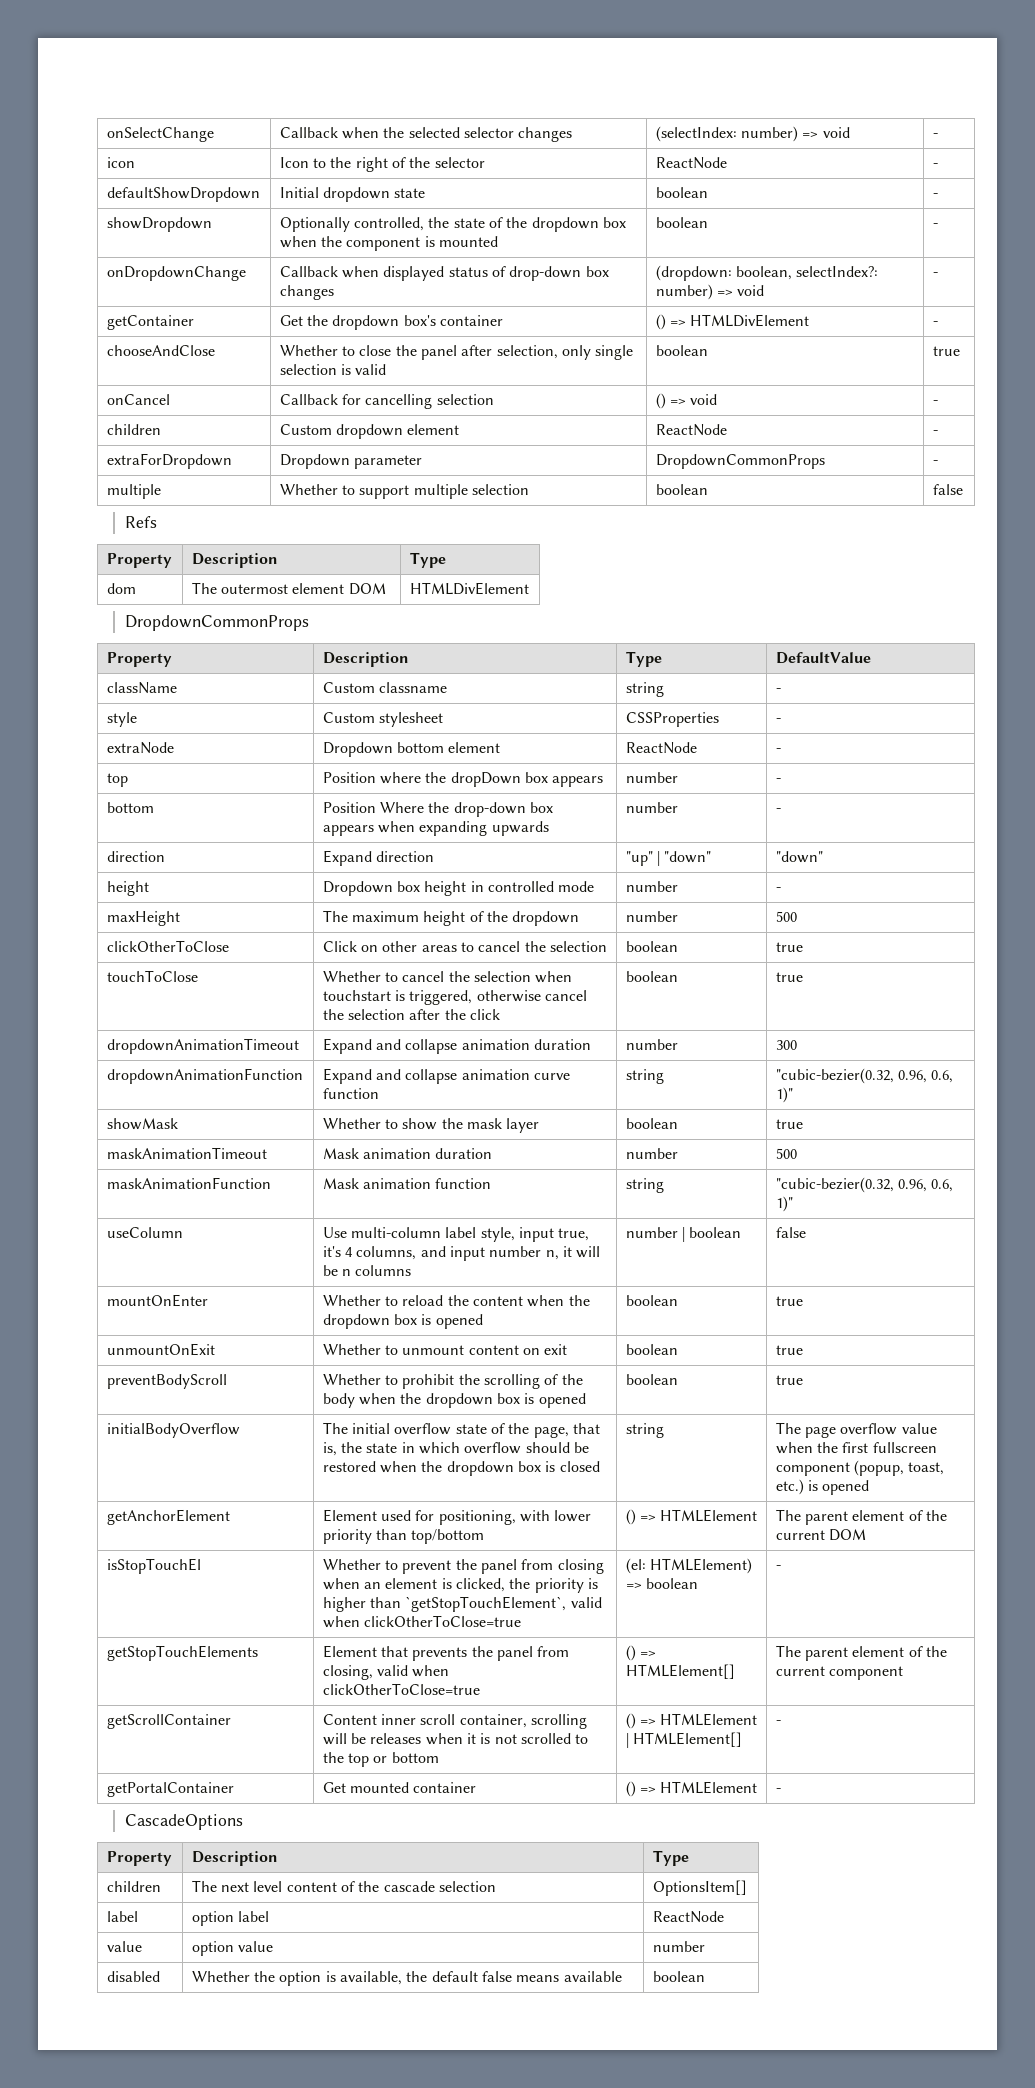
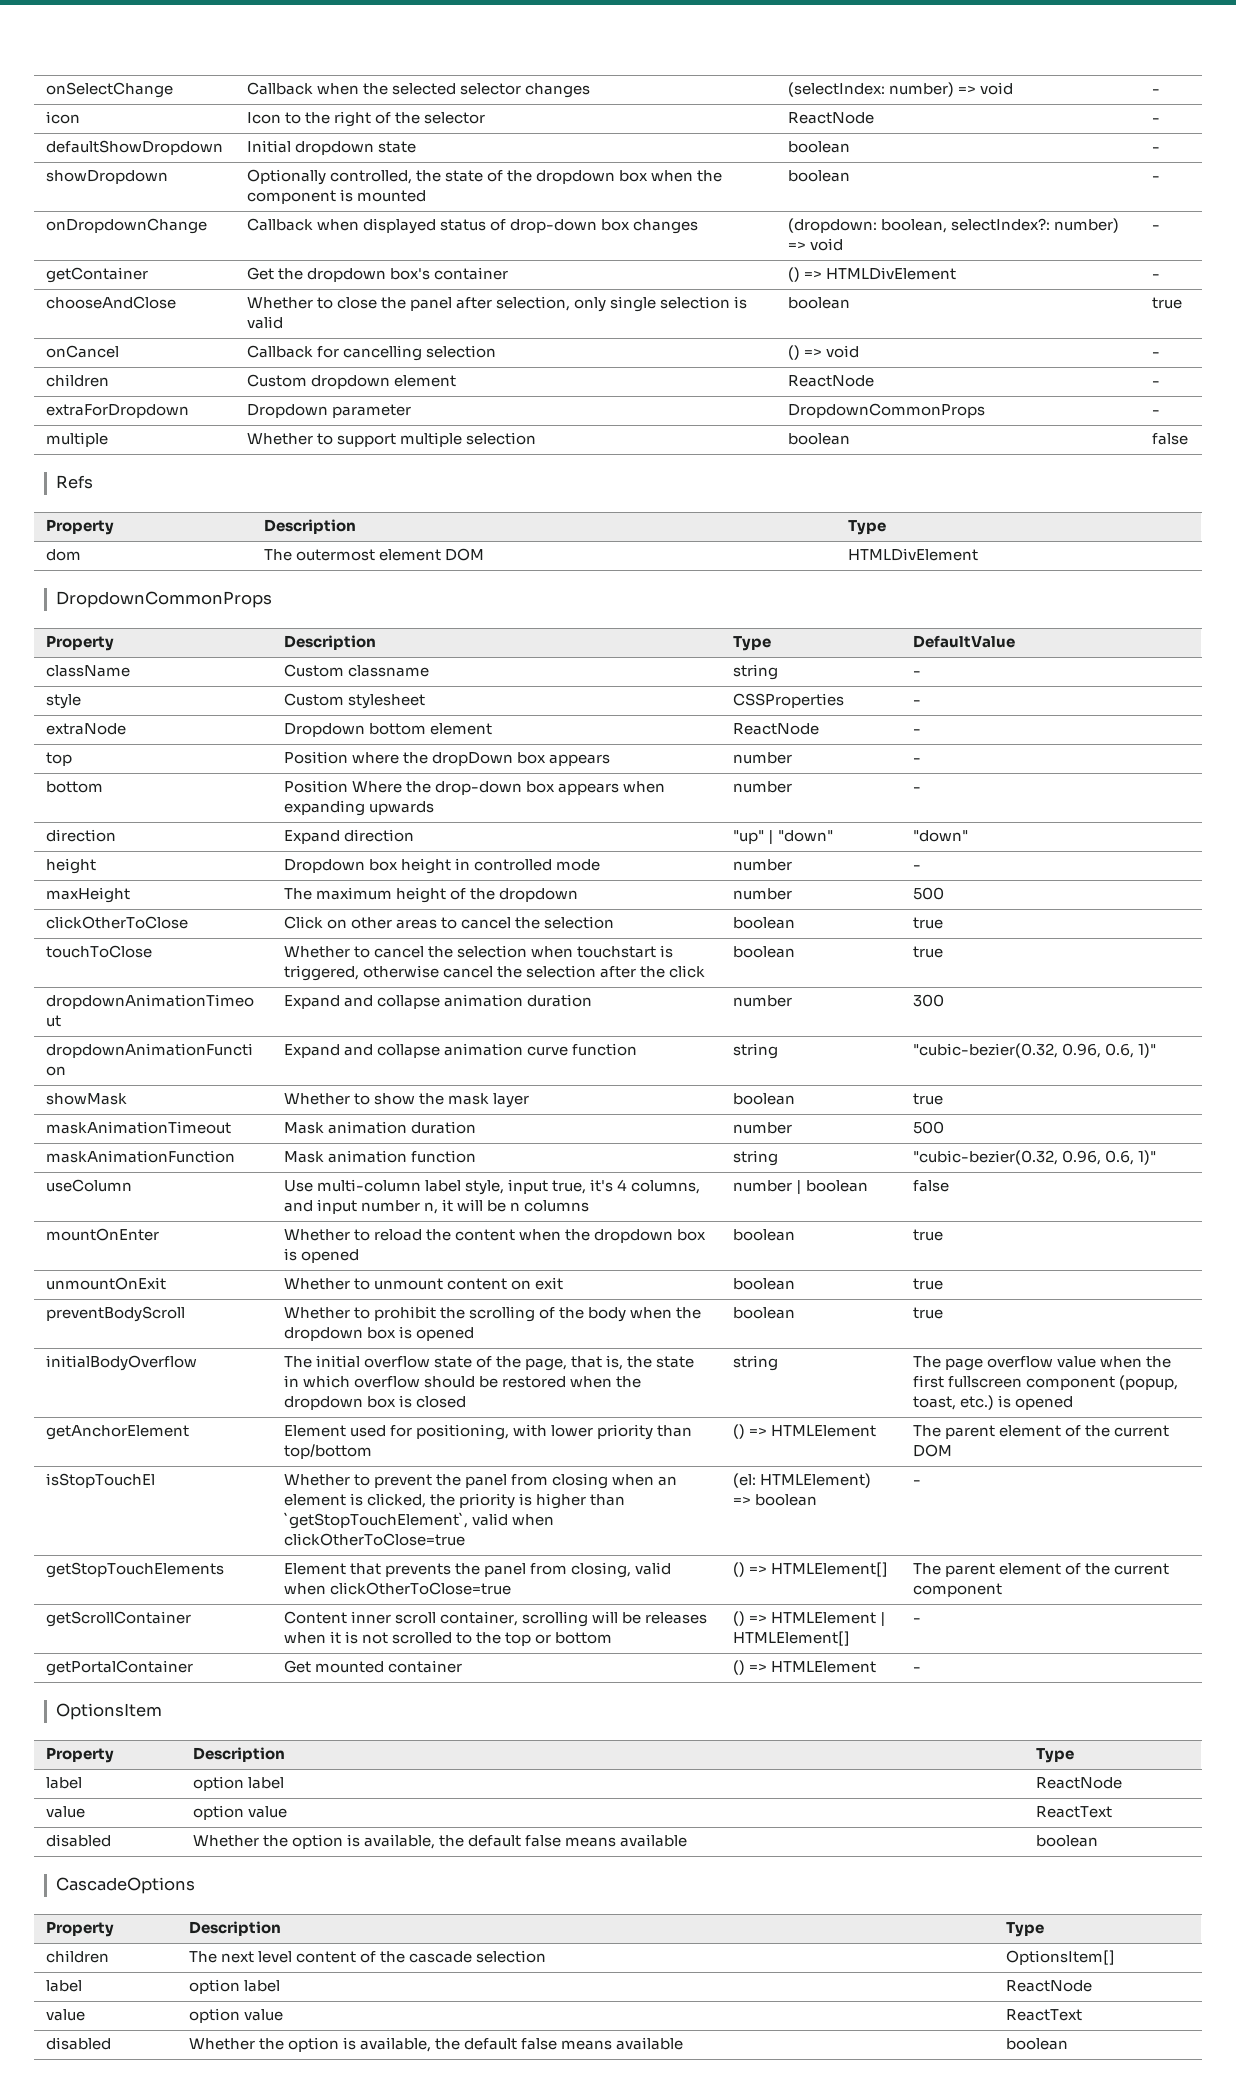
+ OptionsItem
+ Property | Description | Type
+ label | option label | ReactNode
+ value | option value | ReactText
+ disabled | Whether the option is available, the default false means available | boolean
  children | The next level content of the cascade selection | OptionsItem[]
  label | option label | ReactNode
- value | option value | number
+ value | option value | ReactText

